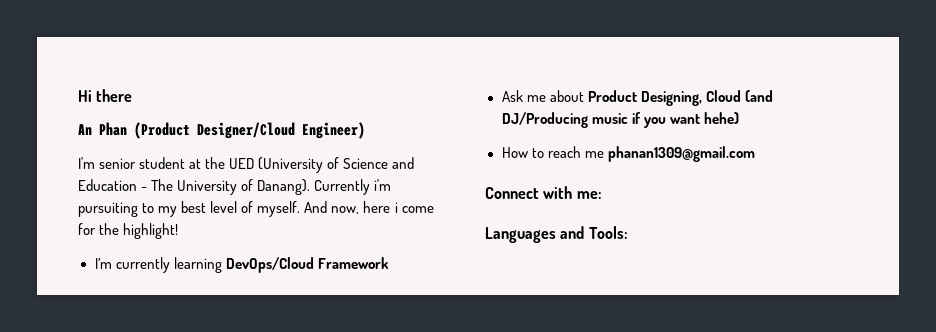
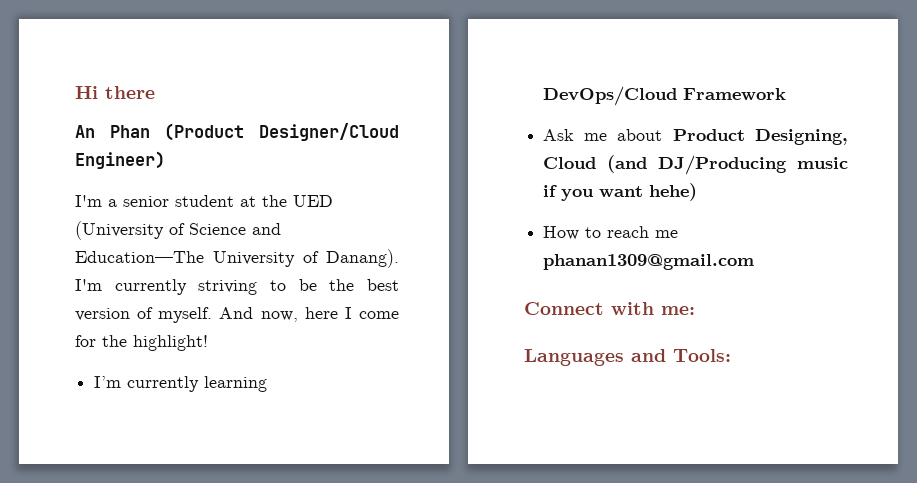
- I'm senior student at the UED (University of Science and Education - The University of Danang). Currently i'm pursuiting to my best level of myself.
+ I'm a senior student at the UED (University of Science and Education—The University of Danang). I'm currently striving to be the best version of myself.
- And now, here i come for the highlight!
+ And now, here I come for the highlight!

